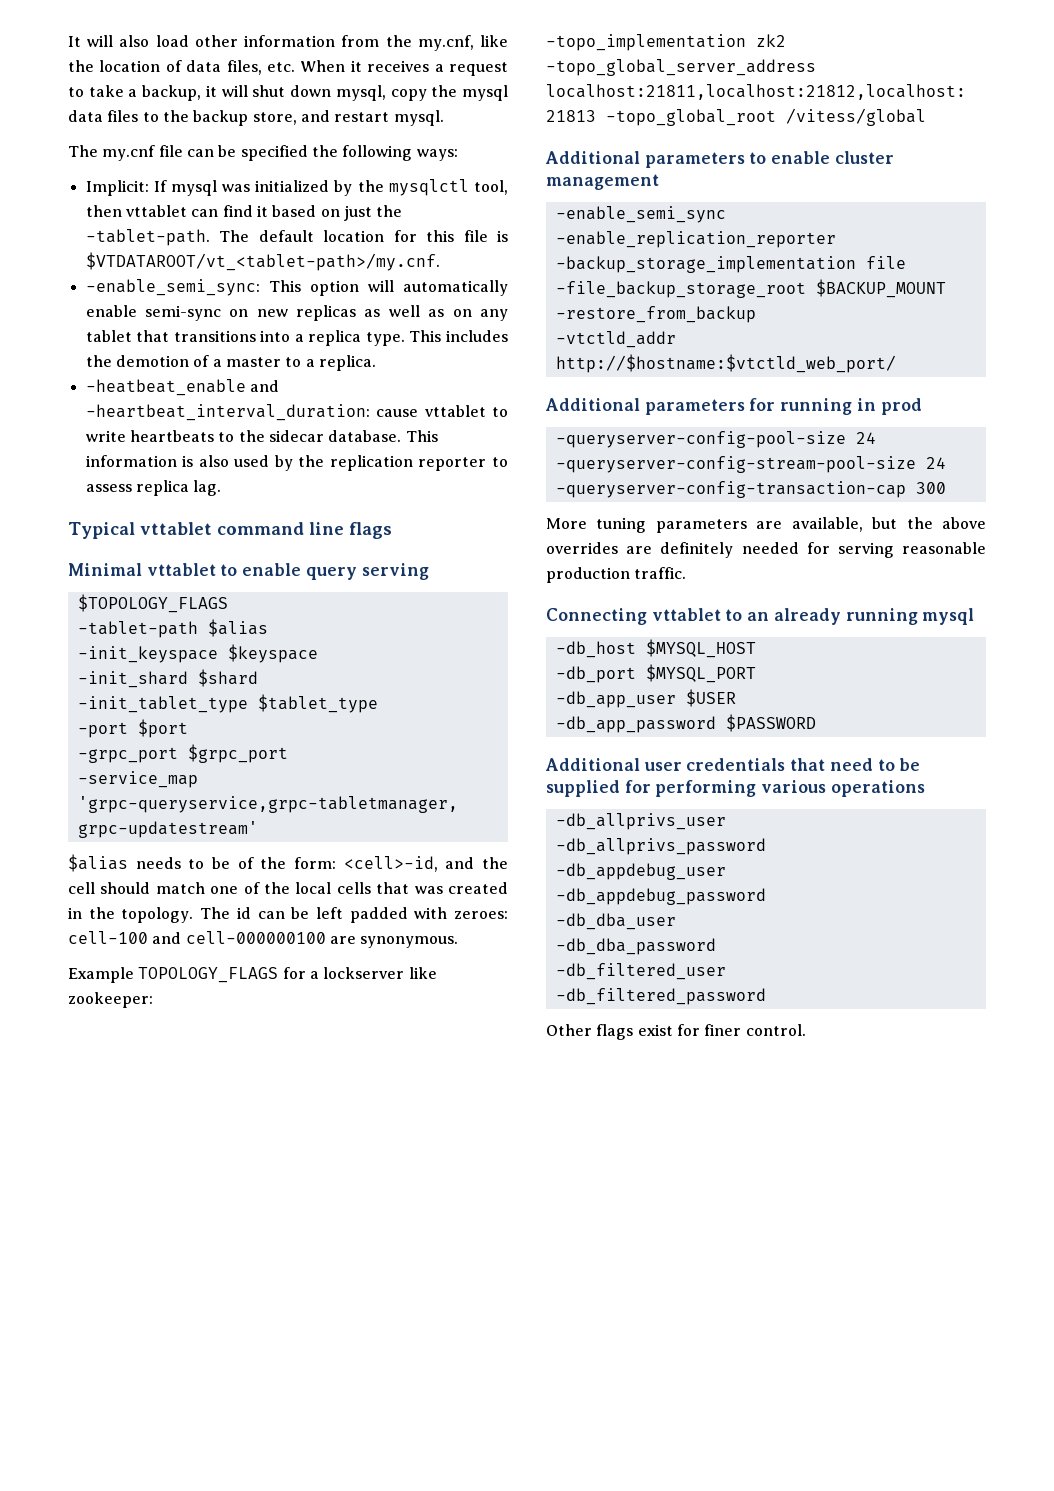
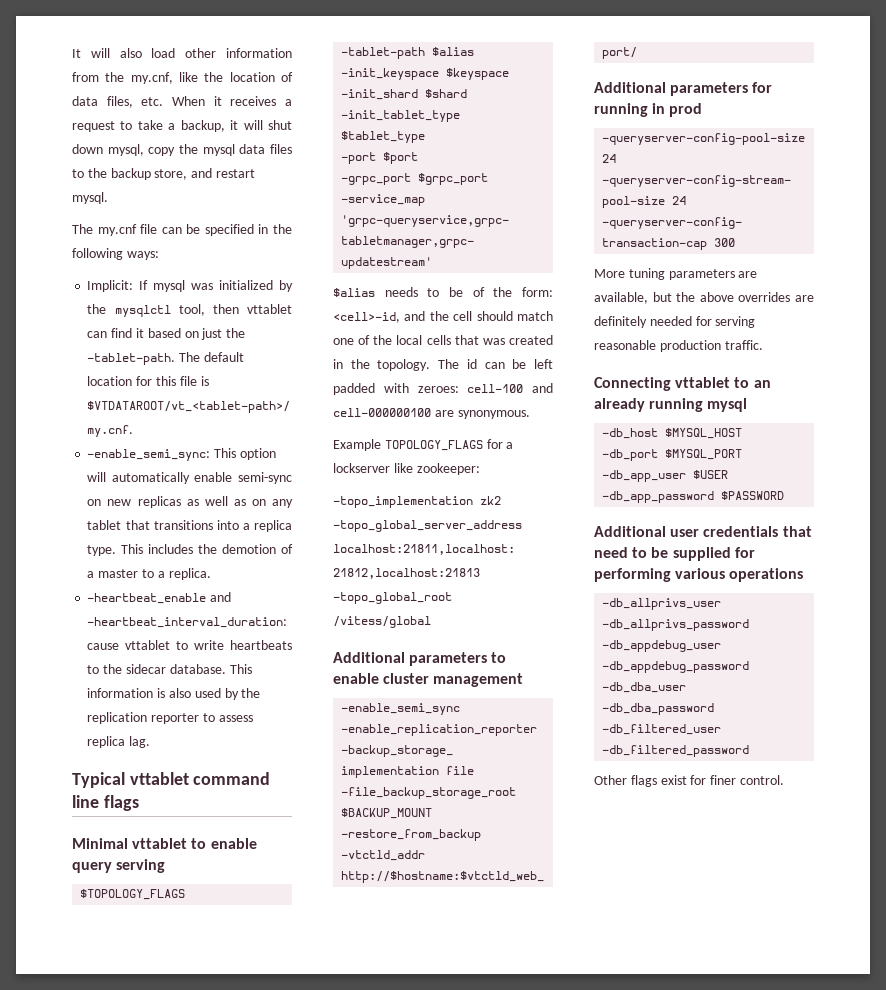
- The my.cnf file can be specified the following ways:
+ The my.cnf file can be specified in the following ways:
- -heatbeat_enable and -heartbeat_interval_duration: cause vttablet to write heartbeats to the sidecar database.
+ -heartbeat_enable and -heartbeat_interval_duration: cause vttablet to write heartbeats to the sidecar database.

